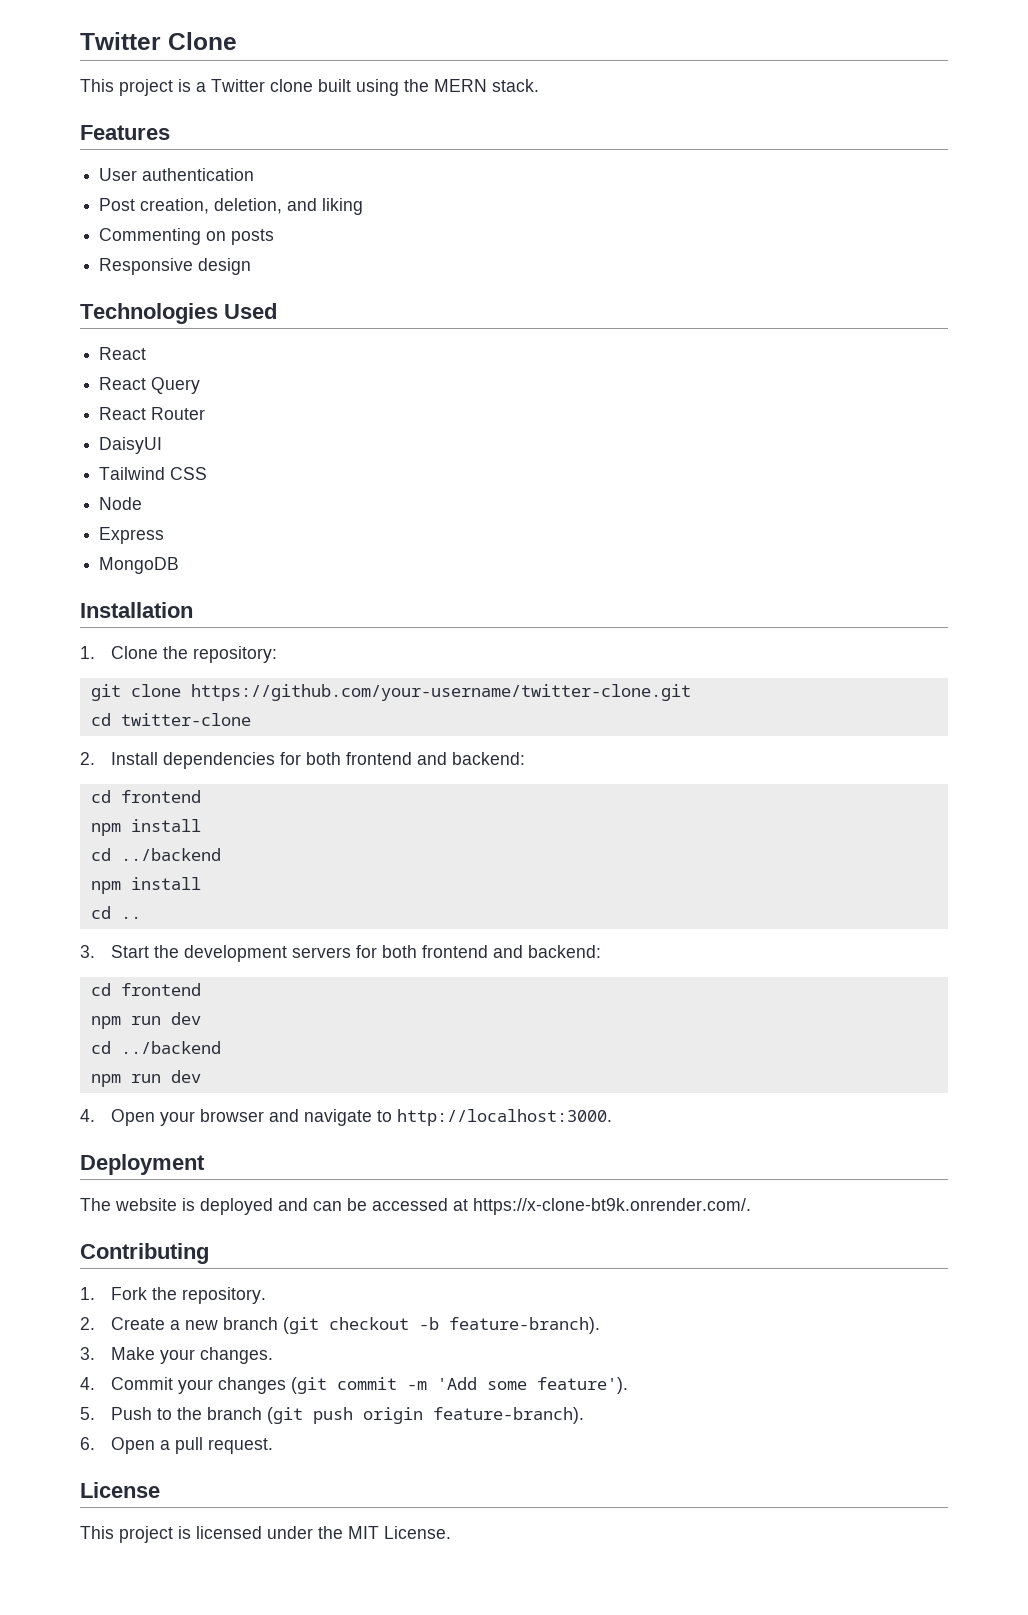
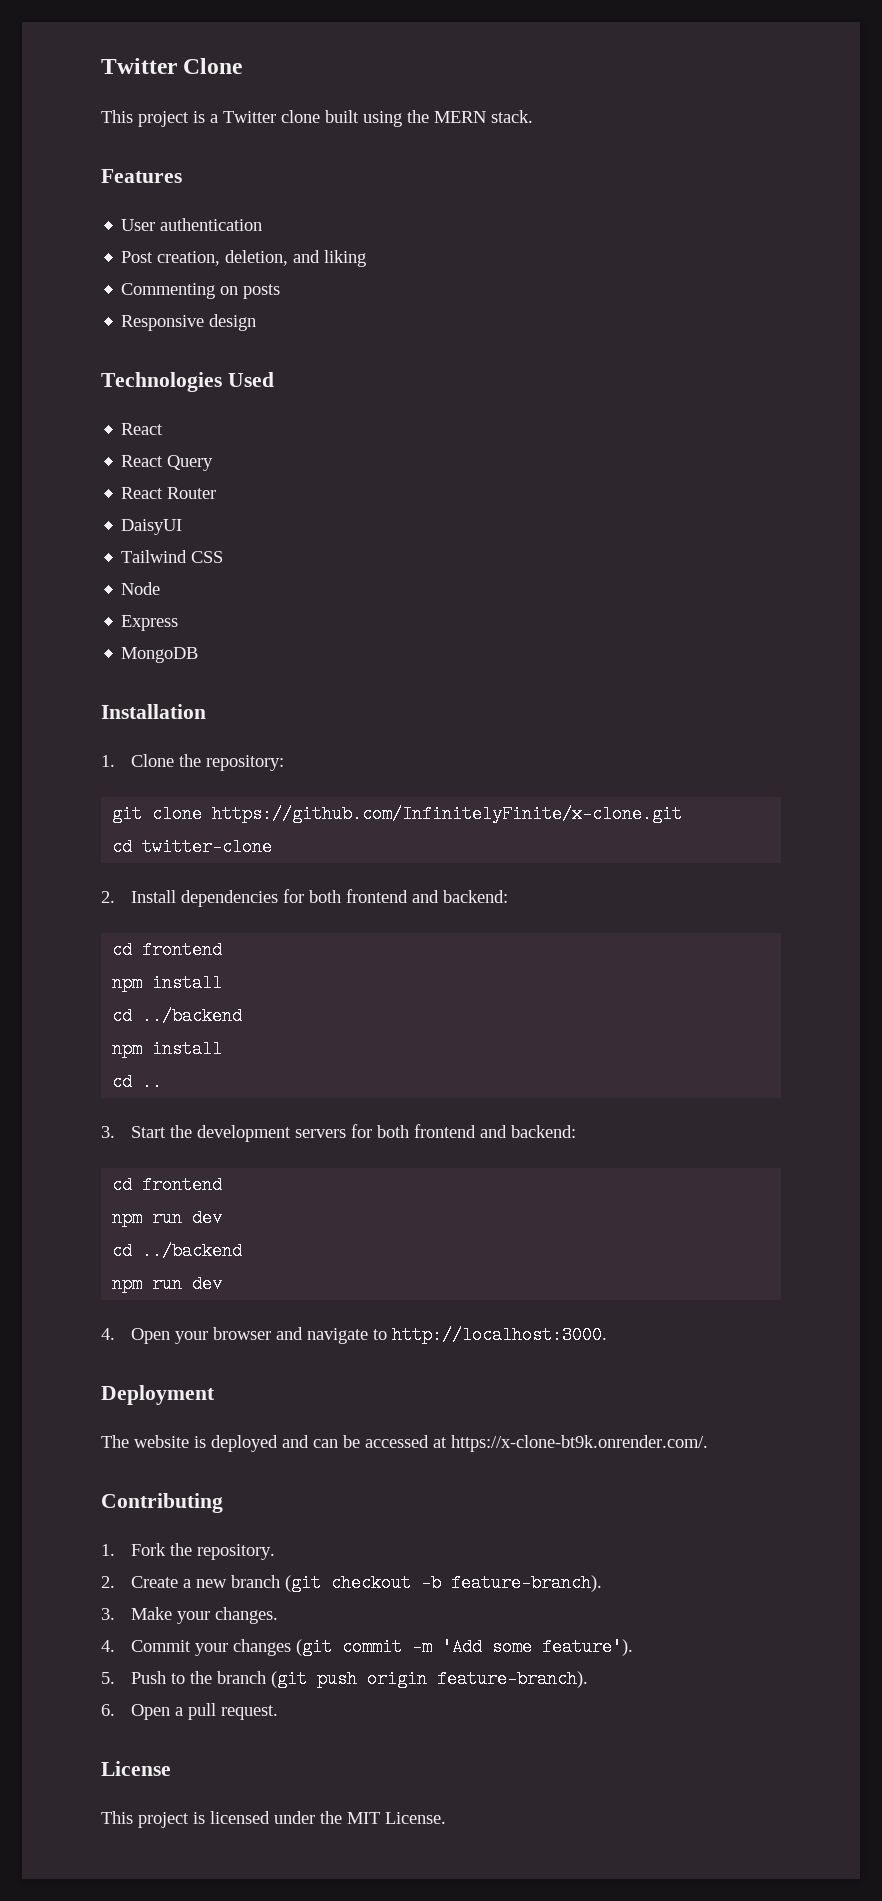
- git clone https://github.com/your-username/twitter-clone.git
+ git clone https://github.com/InfinitelyFinite/x-clone.git

